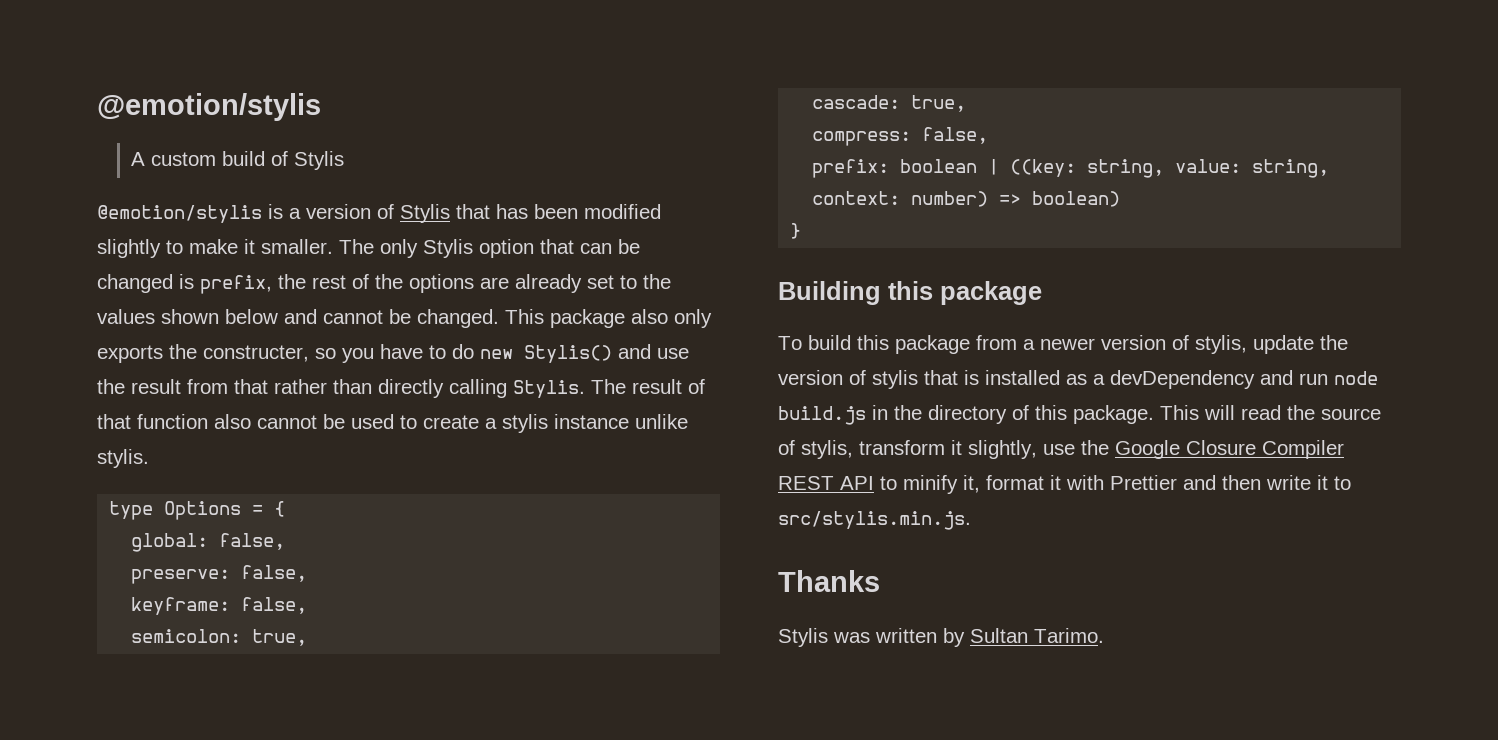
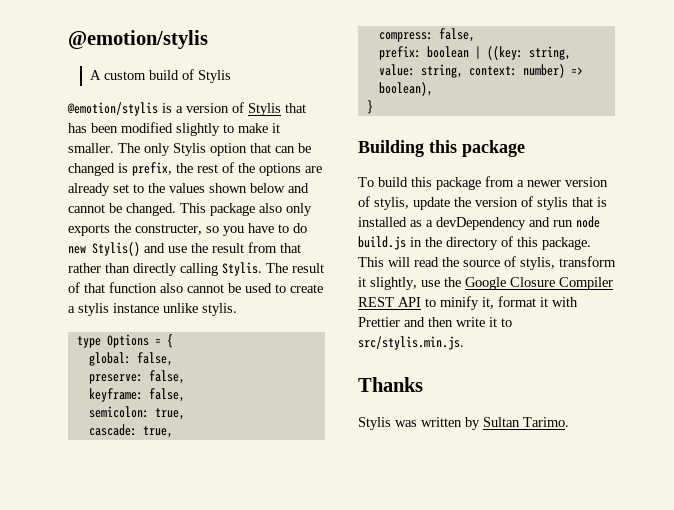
- prefix: boolean | ((key: string, value: string, context: number) => boolean)
+ prefix: boolean | ((key: string, value: string, context: number) => boolean),

